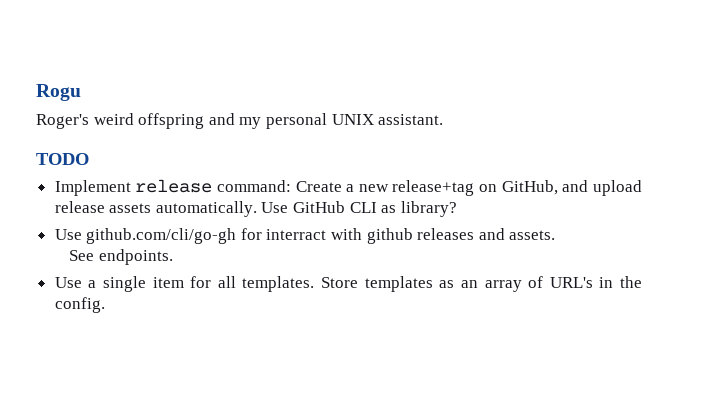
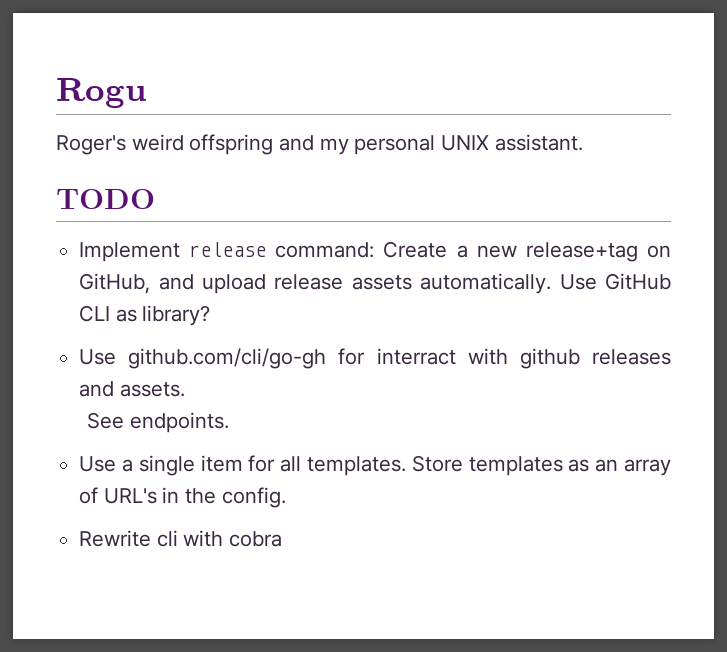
+ Rewrite cli with cobra

